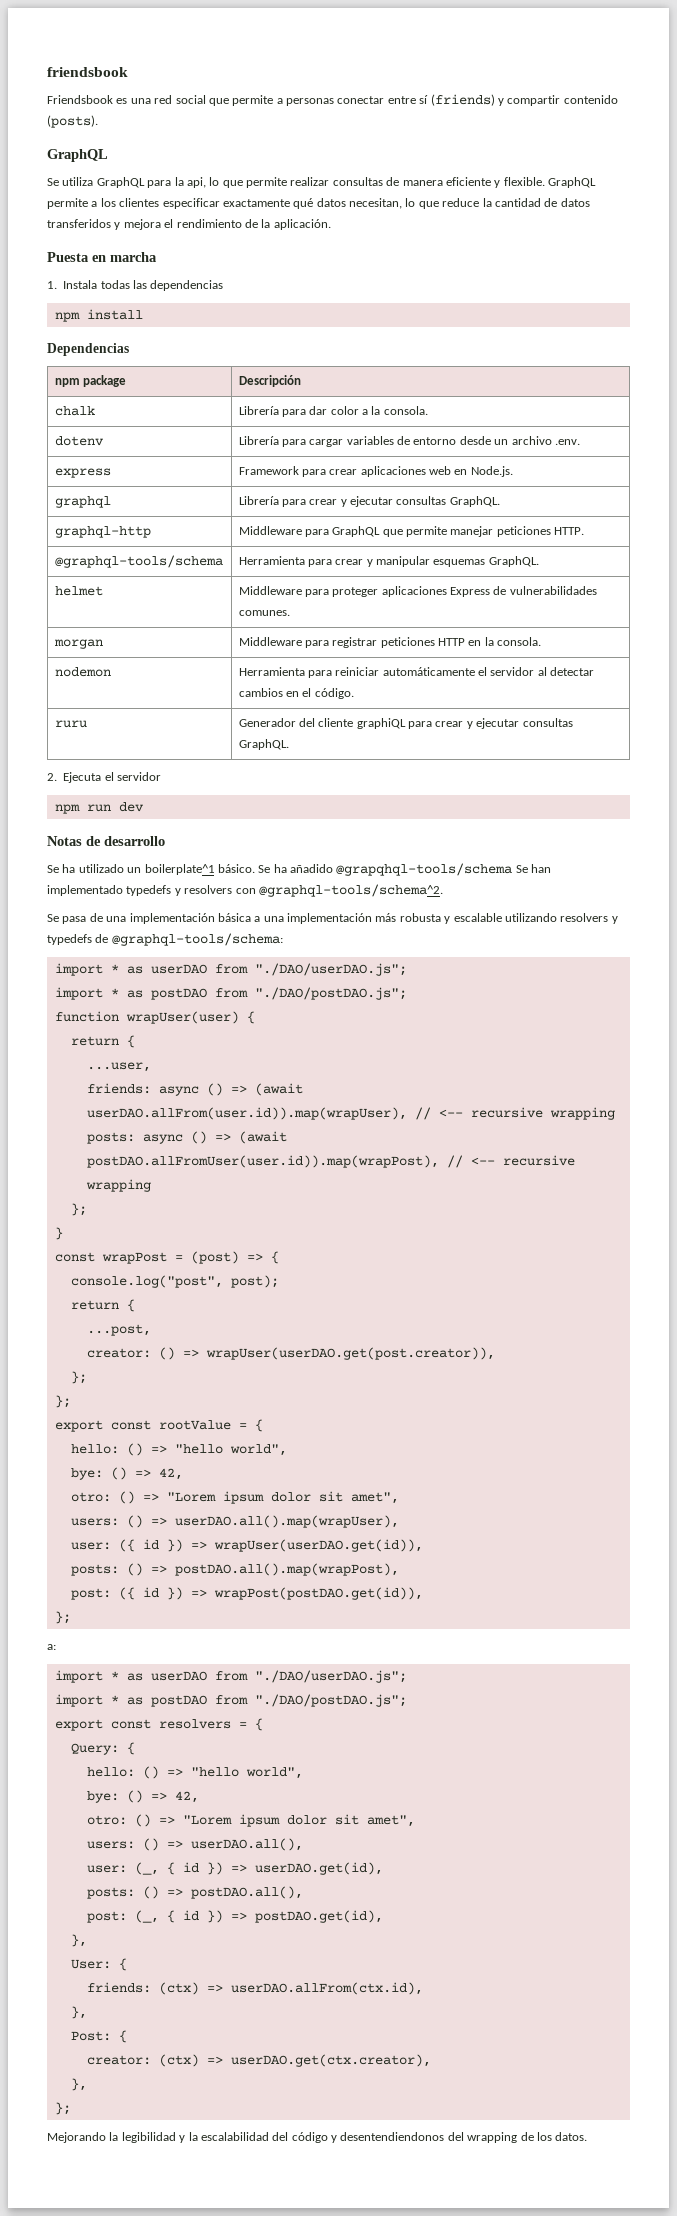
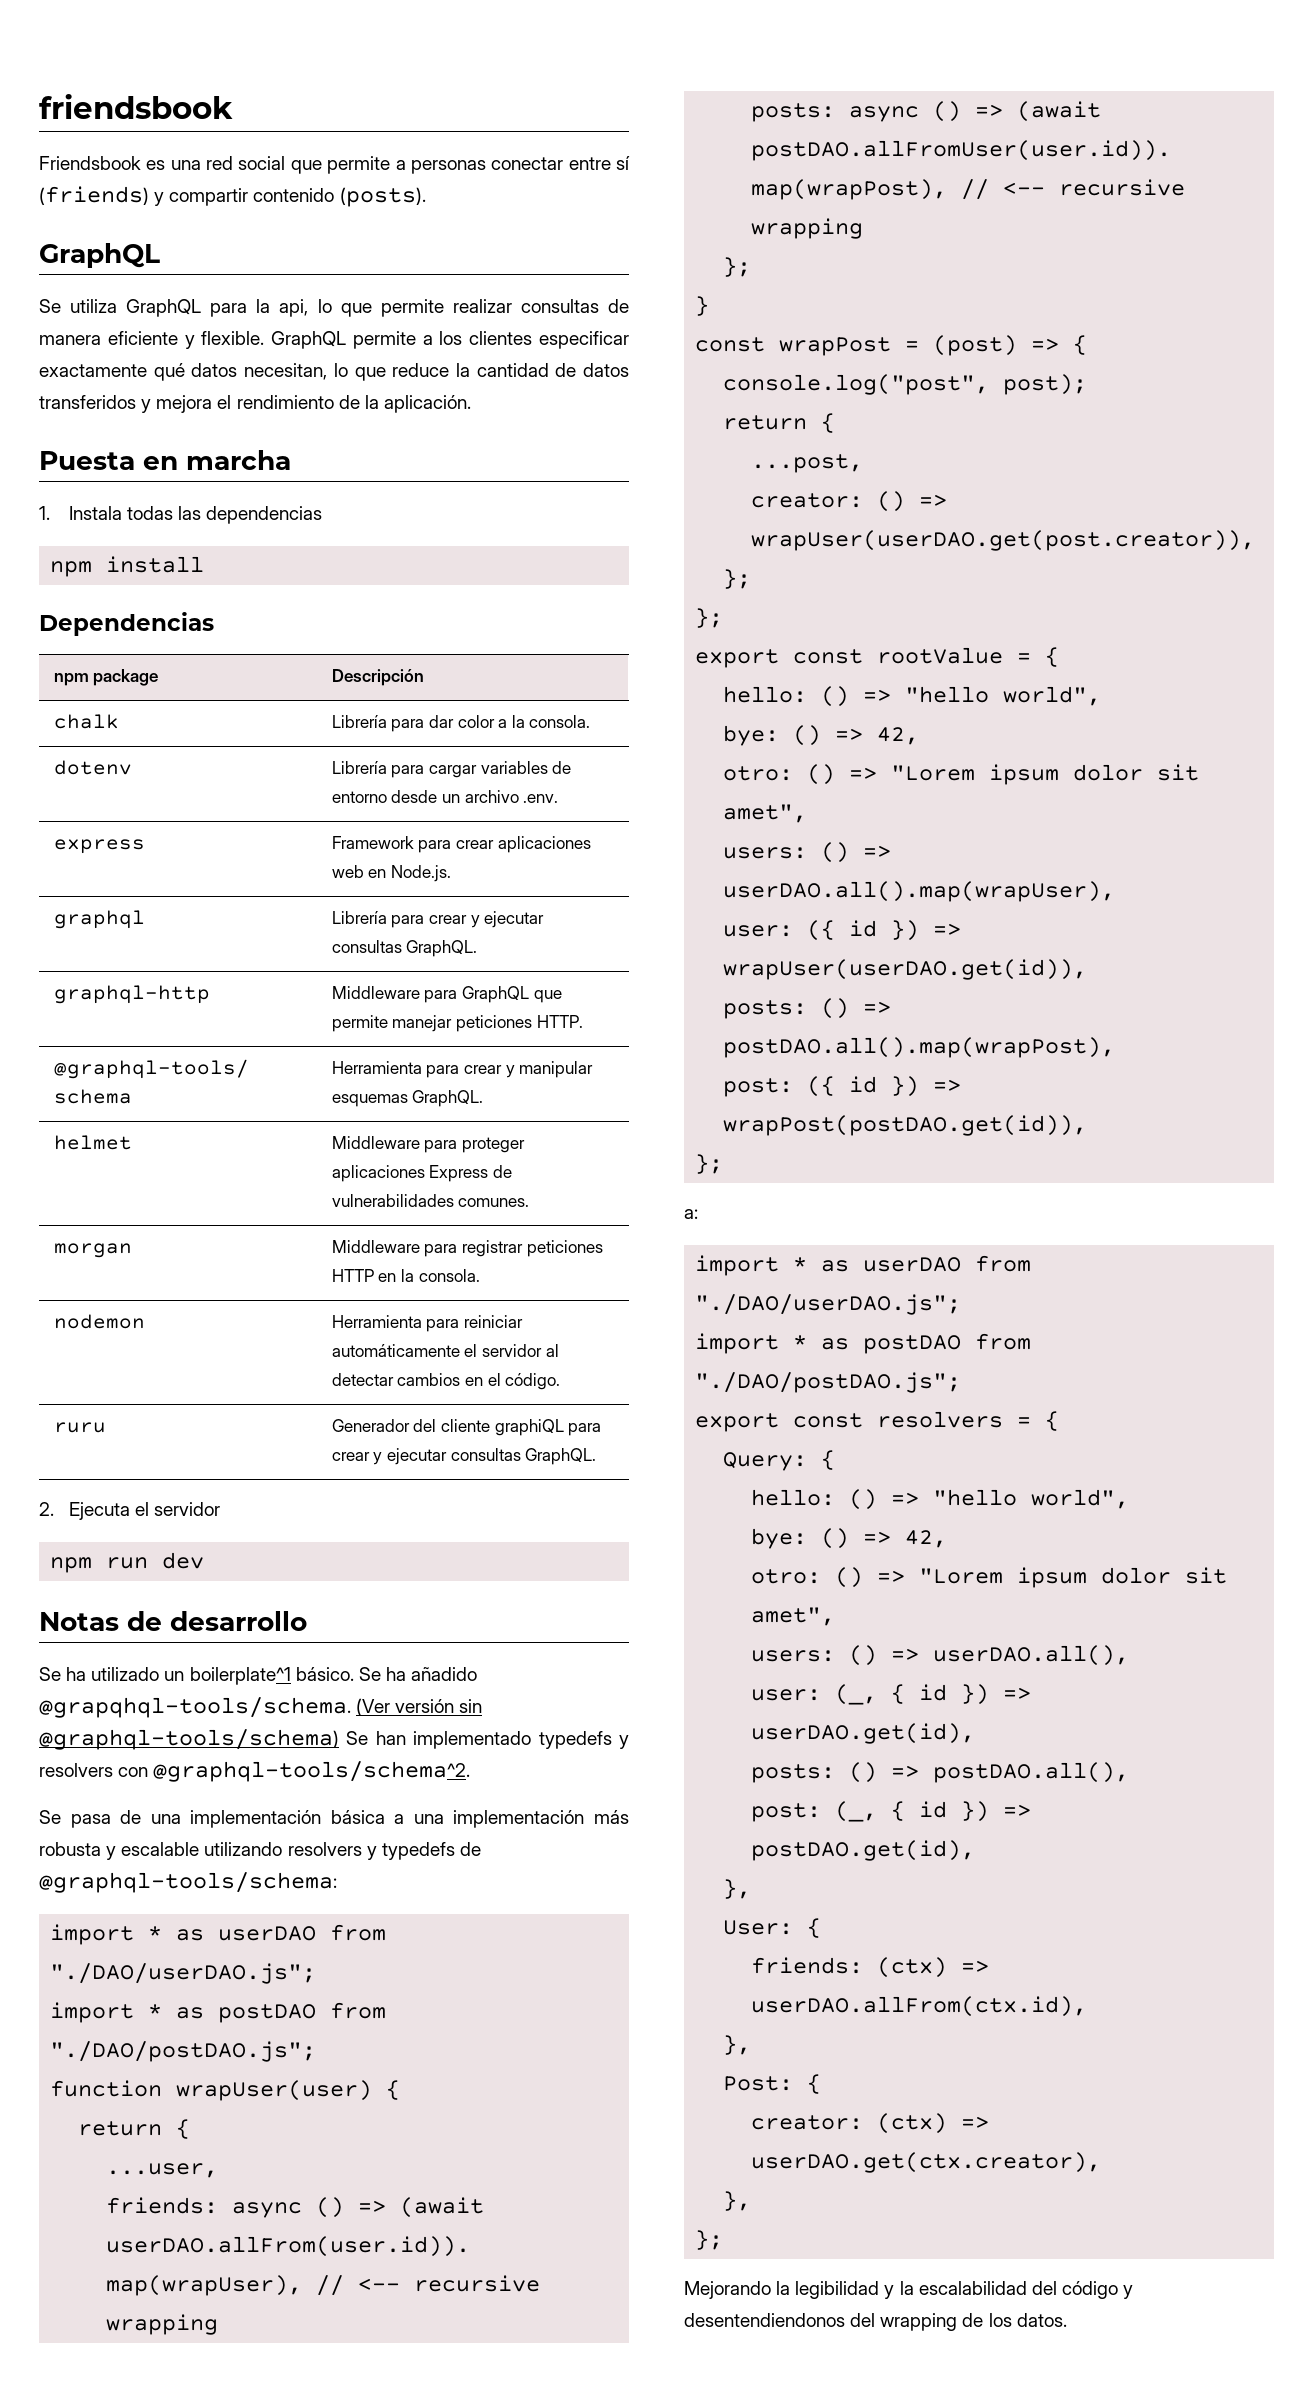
- Se ha añadido @grapqhql-tools/schema Se han implementado typedefs y resolvers con @graphql-tools/schema^2.
+ Se ha añadido @grapqhql-tools/schema. (Ver versión sin @graphql-tools/schema) Se han implementado typedefs y resolvers con @graphql-tools/schema^2.

